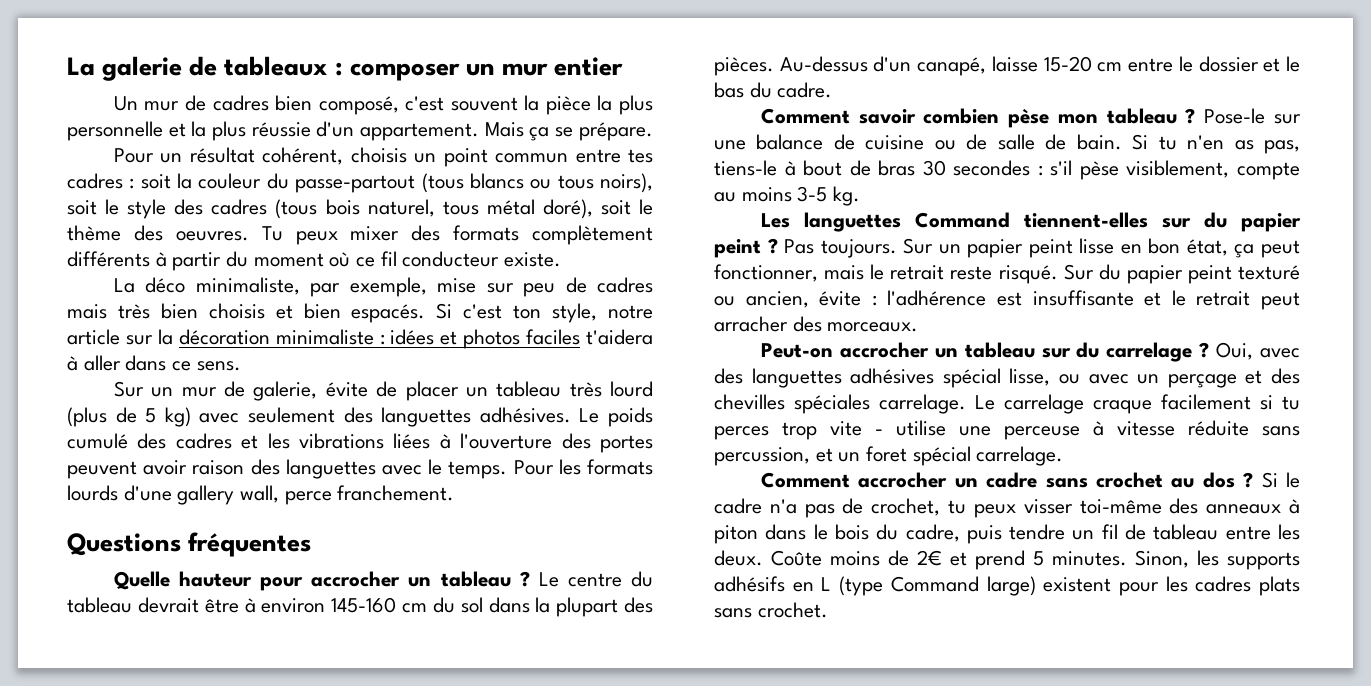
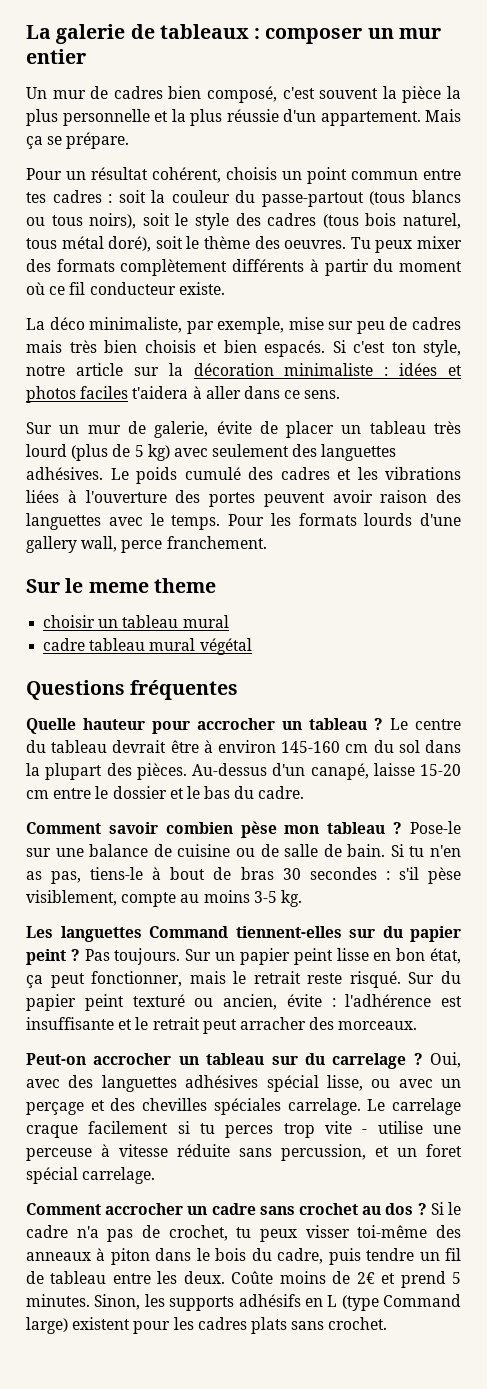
+ Sur le meme theme
+ choisir un tableau mural
+ cadre tableau mural végétal

